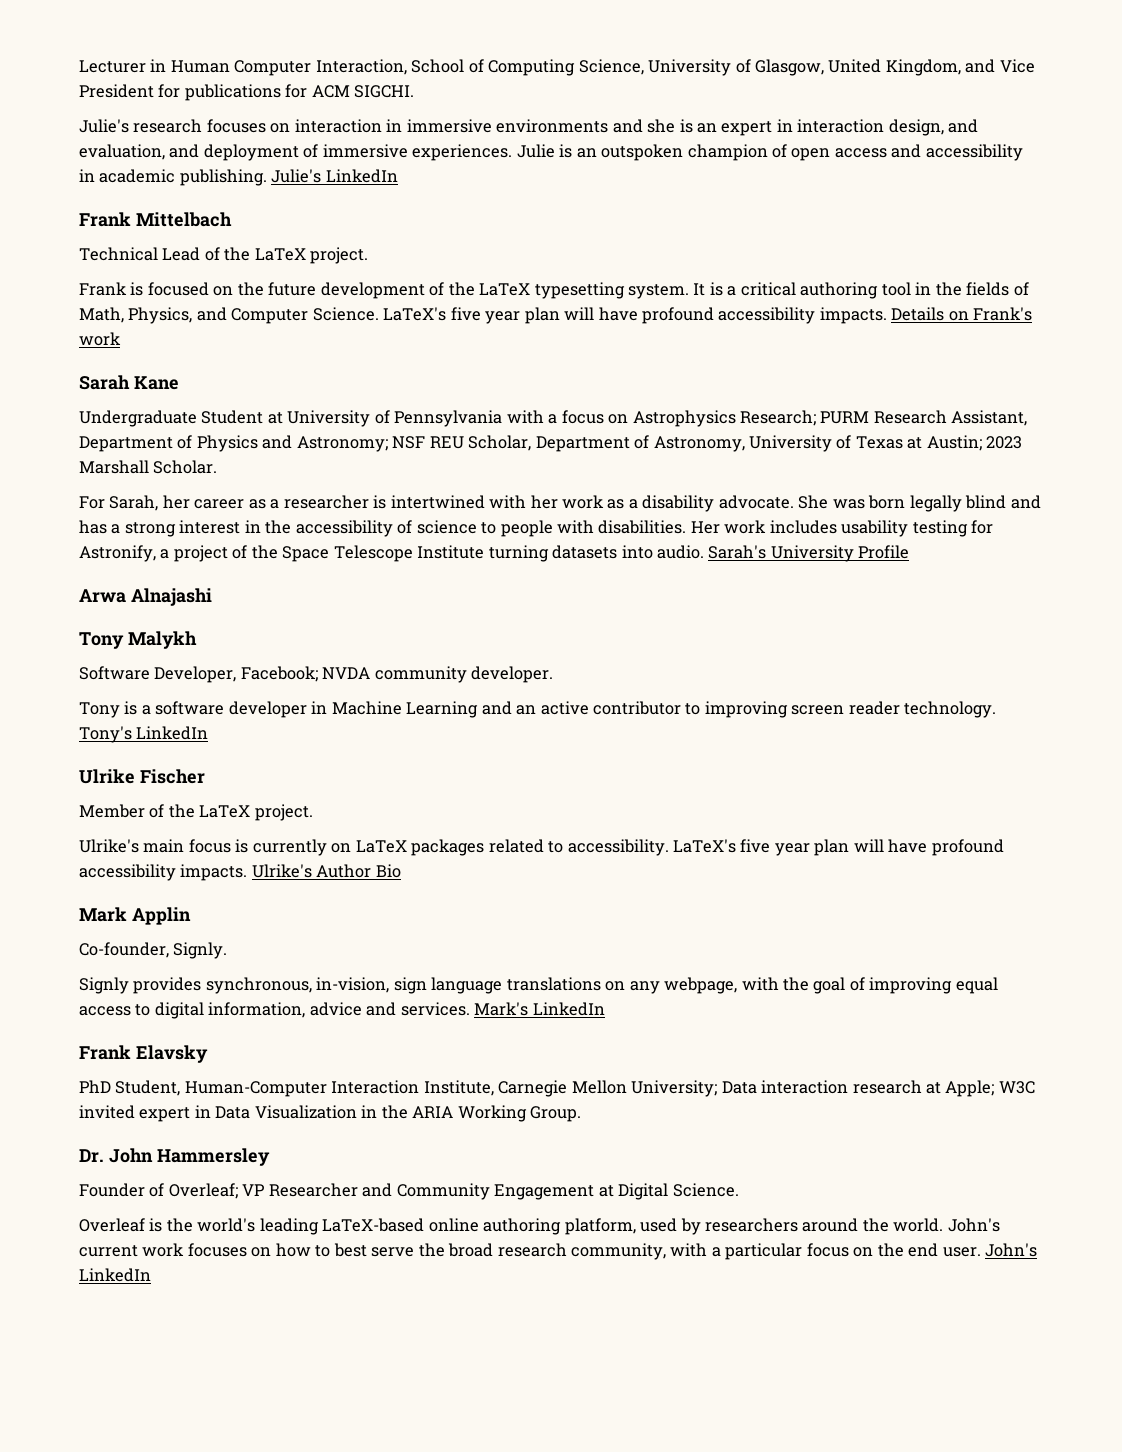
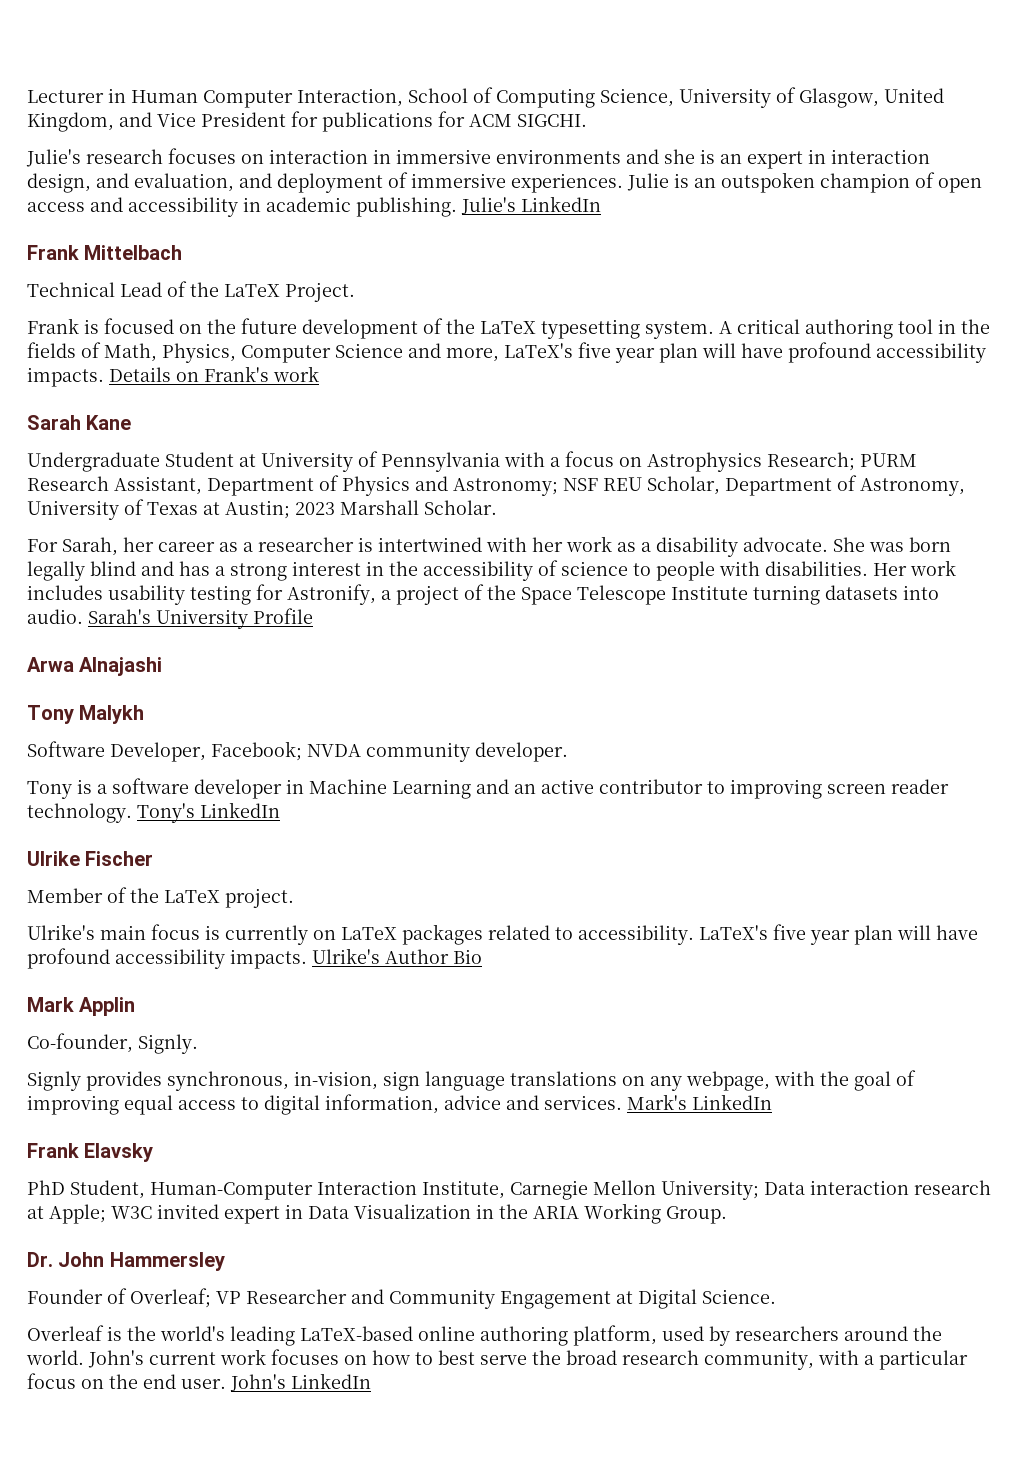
- Technical Lead of the LaTeX project.
+ Technical Lead of the LaTeX Project.
- It is a critical authoring tool in the fields of Math, Physics, and Computer Science. LaTeX's five year plan will have profound accessibility impacts.
+ A critical authoring tool in the fields of Math, Physics, Computer Science and more, LaTeX's five year plan will have profound accessibility impacts.

